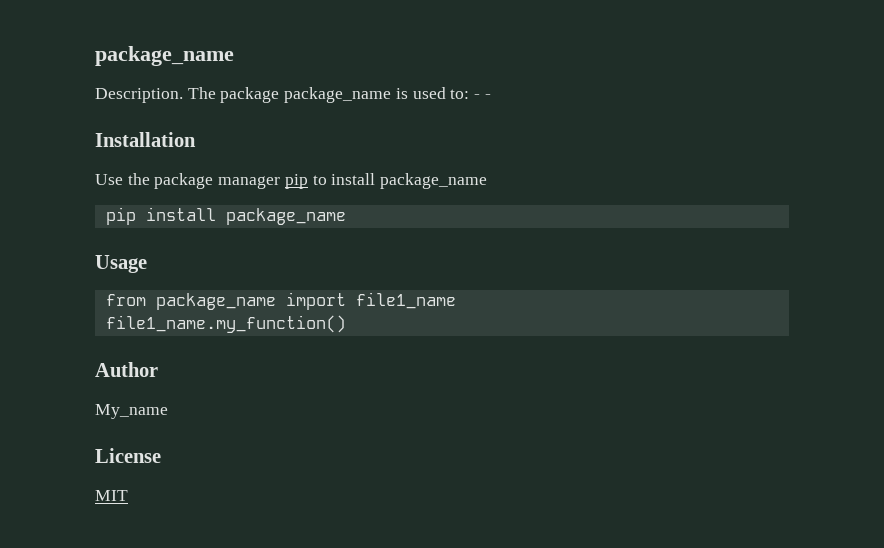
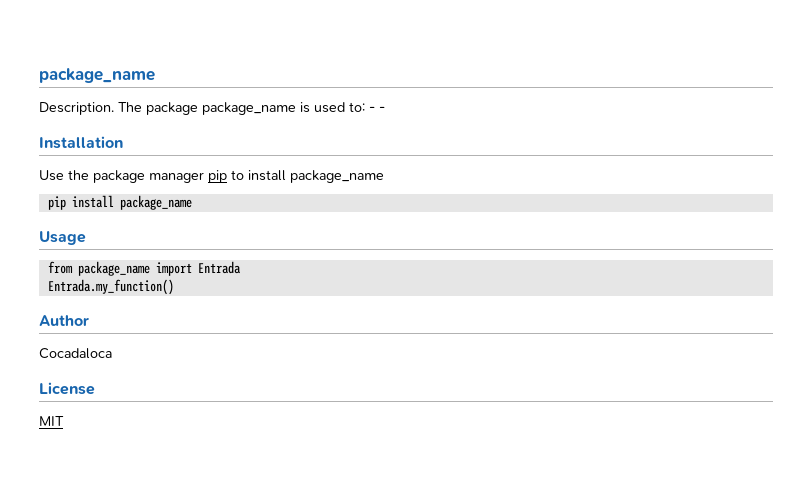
- from package_name import file1_name
- file1_name.my_function()
+ from package_name import Entrada
+ Entrada.my_function()
- My_name
+ Cocadaloca

